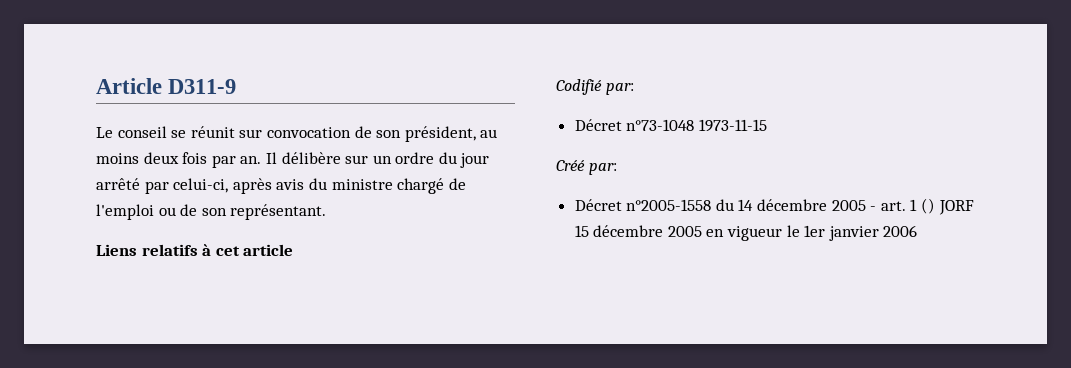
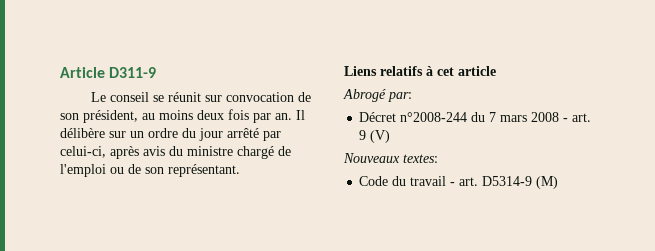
- Codifié par:
- Décret n°73-1048 1973-11-15
- Créé par:
- Décret n°2005-1558 du 14 décembre 2005 - art. 1 () JORF 15 décembre 2005 en vigueur le 1er janvier 2006
+ Abrogé par:
+ Décret n°2008-244 du 7 mars 2008 - art. 9 (V)
+ Nouveaux textes:
+ Code du travail - art. D5314-9 (M)

